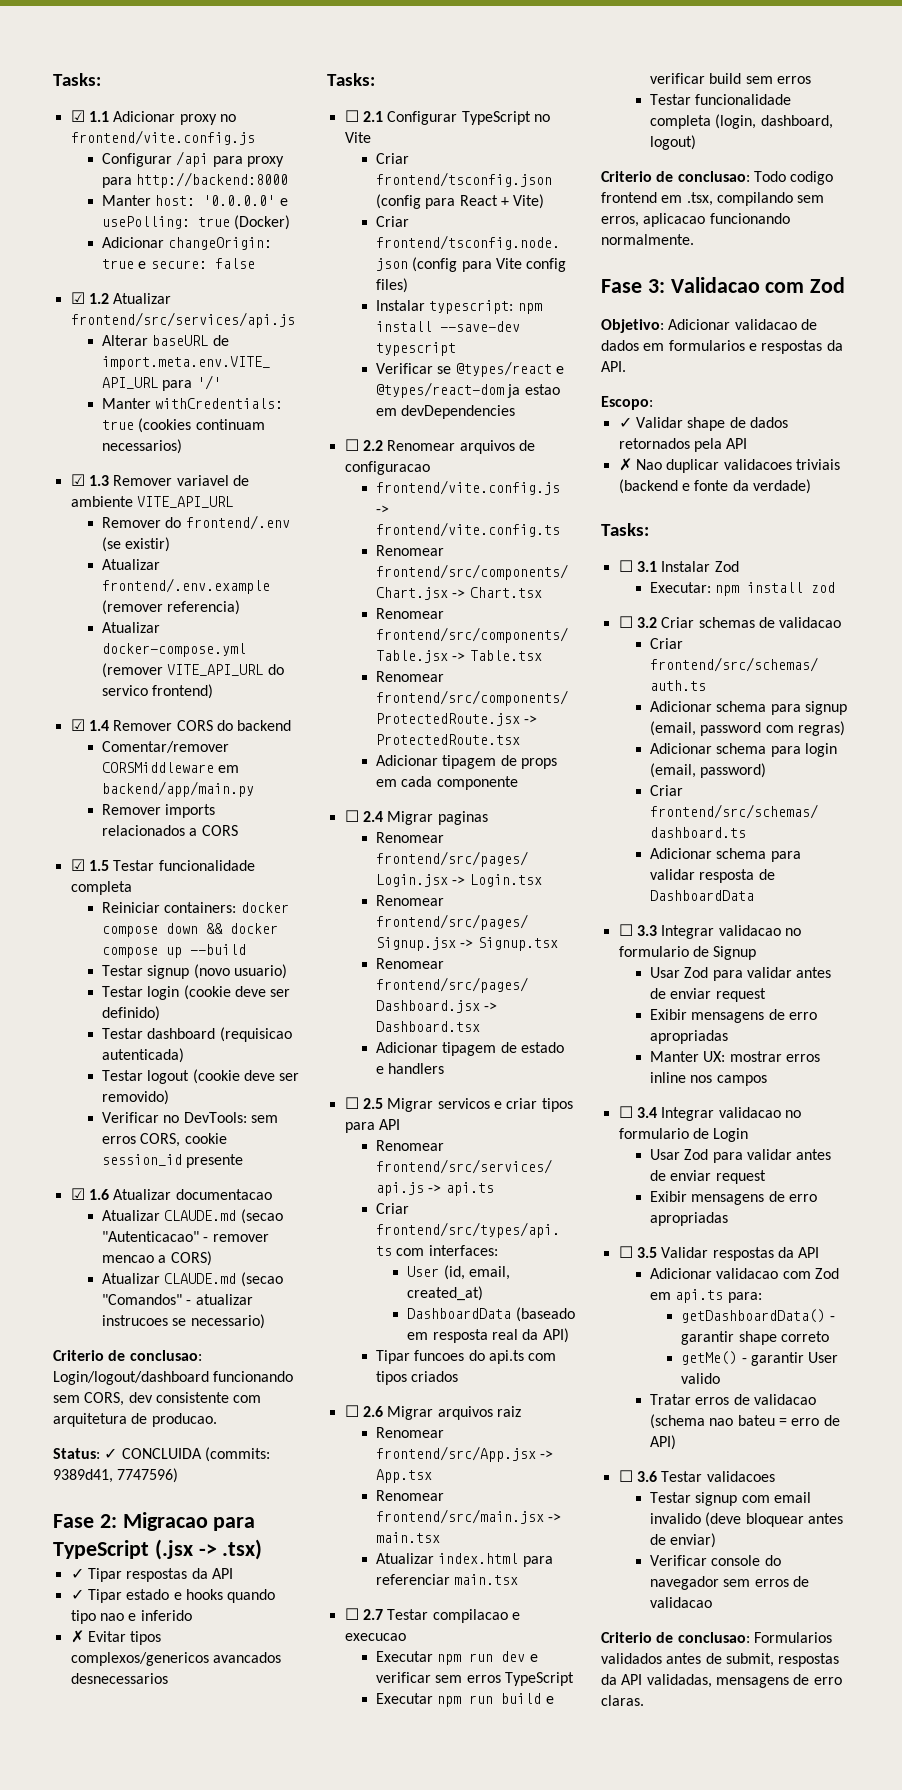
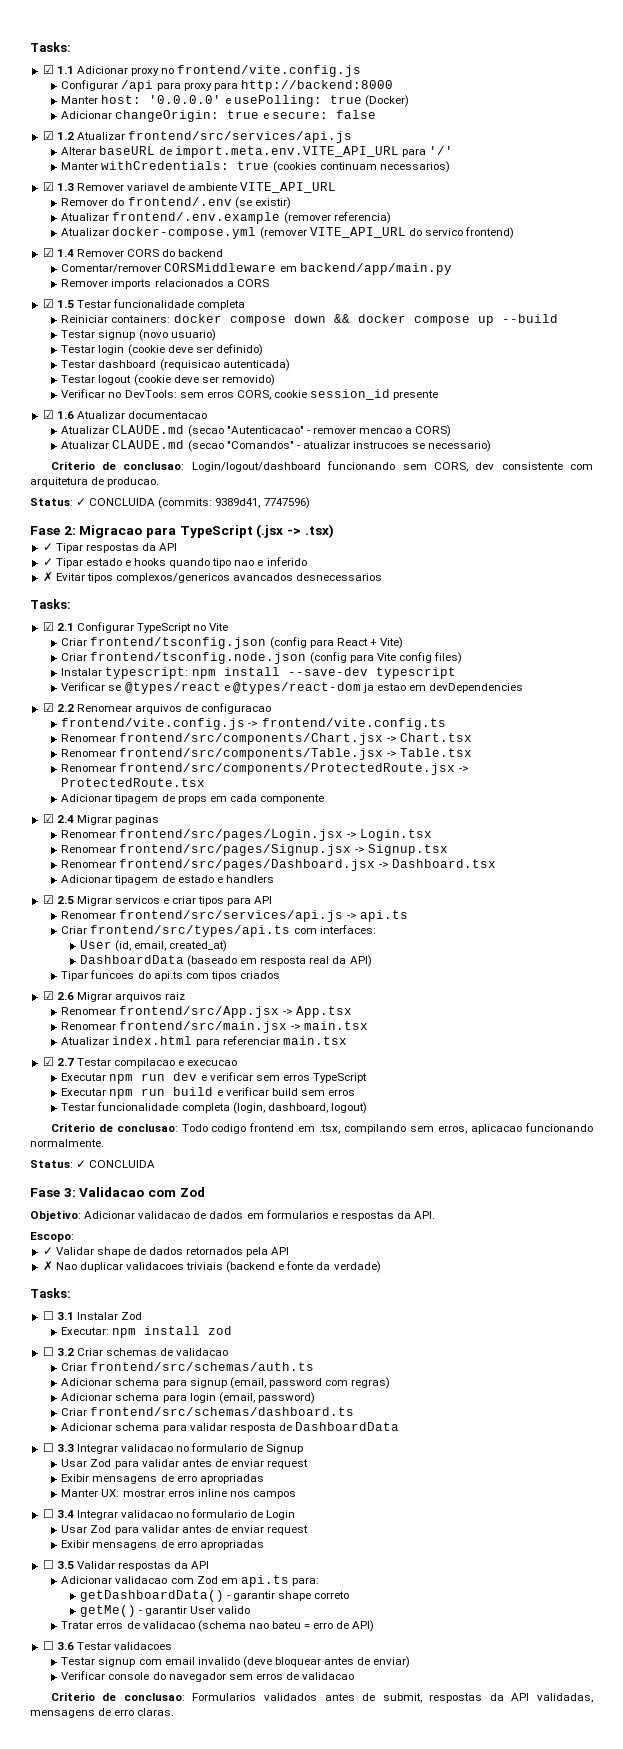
- ☐ 2.1 Configurar TypeScript no Vite
+ ☑ 2.1 Configurar TypeScript no Vite
- ☐ 2.2 Renomear arquivos de configuracao
+ ☑ 2.2 Renomear arquivos de configuracao
- ☐ 2.4 Migrar paginas
+ ☑ 2.4 Migrar paginas
- ☐ 2.5 Migrar servicos e criar tipos para API
+ ☑ 2.5 Migrar servicos e criar tipos para API
- ☐ 2.6 Migrar arquivos raiz
+ ☑ 2.6 Migrar arquivos raiz
- ☐ 2.7 Testar compilacao e execucao
+ ☑ 2.7 Testar compilacao e execucao
  Criterio de conclusao: Todo codigo frontend em .tsx, compilando sem erros, aplicacao funcionando normalmente.
+ Status: ✓ CONCLUIDA

